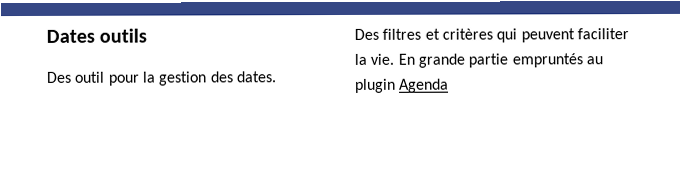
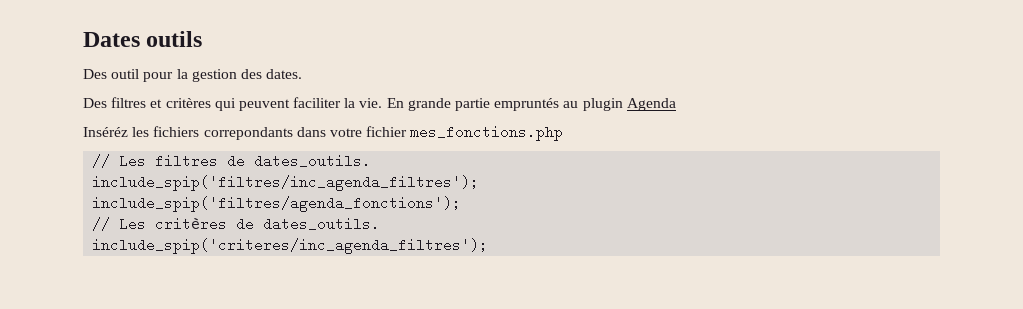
+ Inséréz les fichiers correpondants dans votre fichier mes_fonctions.php
+ // Les filtres de dates_outils.
+ include_spip('filtres/inc_agenda_filtres');
+ include_spip('filtres/agenda_fonctions');
+ // Les critères de dates_outils.
+ include_spip('criteres/inc_agenda_filtres');

